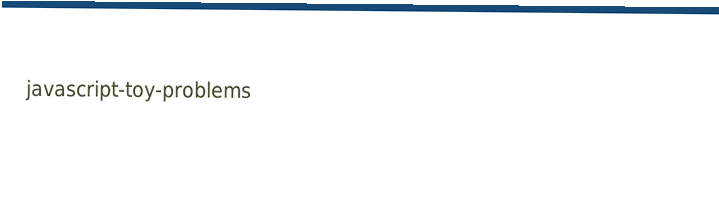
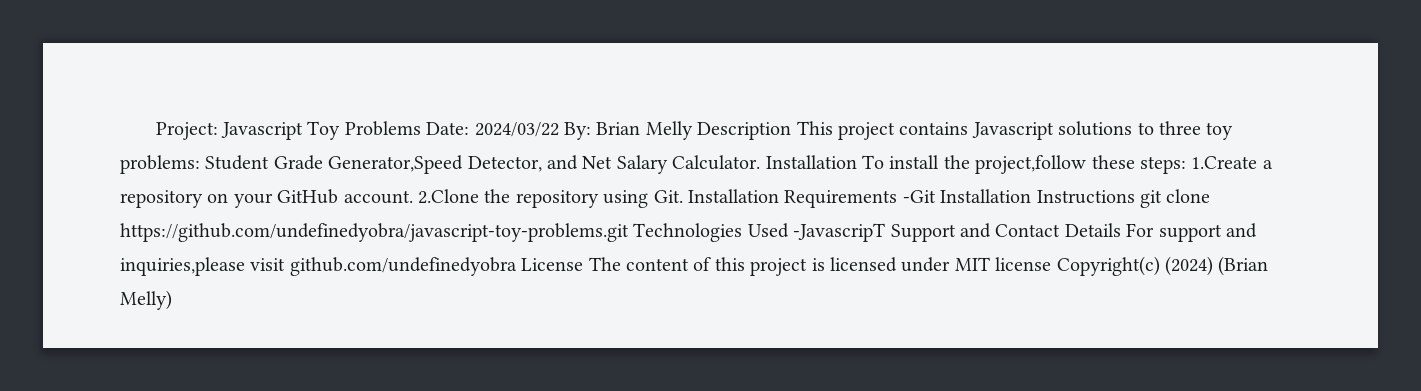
- javascript-toy-problems
+ Project: Javascript Toy Problems Date: 2024/03/22 By: Brian Melly Description This project contains Javascript solutions to three toy problems: Student Grade Generator,Speed Detector, and Net Salary Calculator. Installation To install the project,follow these steps: 1.Create a repository on your GitHub account. 2.Clone the repository using Git. Installation Requirements -Git Installation Instructions git clone https://github.com/undefinedyobra/javascript-toy-problems.git Technologies Used -JavascripT Support and Contact Details For support and inquiries,please visit github.com/undefinedyobra License The content of this project is licensed under MIT license Copyright(c) (2024) (Brian Melly)

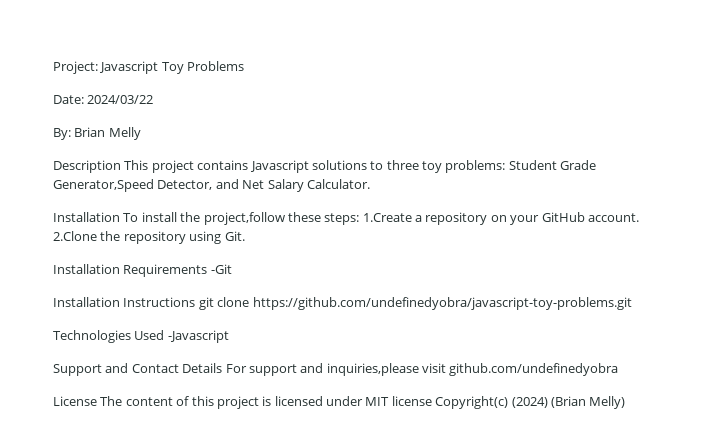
- Project: Javascript Toy Problems Date: 2024/03/22 By: Brian Melly Description This project contains Javascript solutions to three toy problems: Student Grade Generator,Speed Detector, and Net Salary Calculator. Installation To install the project,follow these steps: 1.Create a repository on your GitHub account.
+ Project: Javascript Toy Problems
+ Date: 2024/03/22
+ By: Brian Melly
+ Description This project contains Javascript solutions to three toy problems: Student Grade Generator,Speed Detector, and Net Salary Calculator.
+ Installation To install the project,follow these steps: 1.Create a repository on your GitHub account.
- 2.Clone the repository using Git. Installation Requirements -Git Installation Instructions git clone https://github.com/undefinedyobra/javascript-toy-problems.git Technologies Used -JavascripT Support and Contact Details For support and inquiries,please visit github.com/undefinedyobra License The content of this project is licensed under MIT license Copyright(c) (2024) (Brian Melly)
+ 2.Clone the repository using Git.
+ Installation Requirements -Git
+ Installation Instructions git clone https://github.com/undefinedyobra/javascript-toy-problems.git
+ Technologies Used -Javascript
+ Support and Contact Details For support and inquiries,please visit github.com/undefinedyobra
+ License The content of this project is licensed under MIT license Copyright(c) (2024) (Brian Melly)

